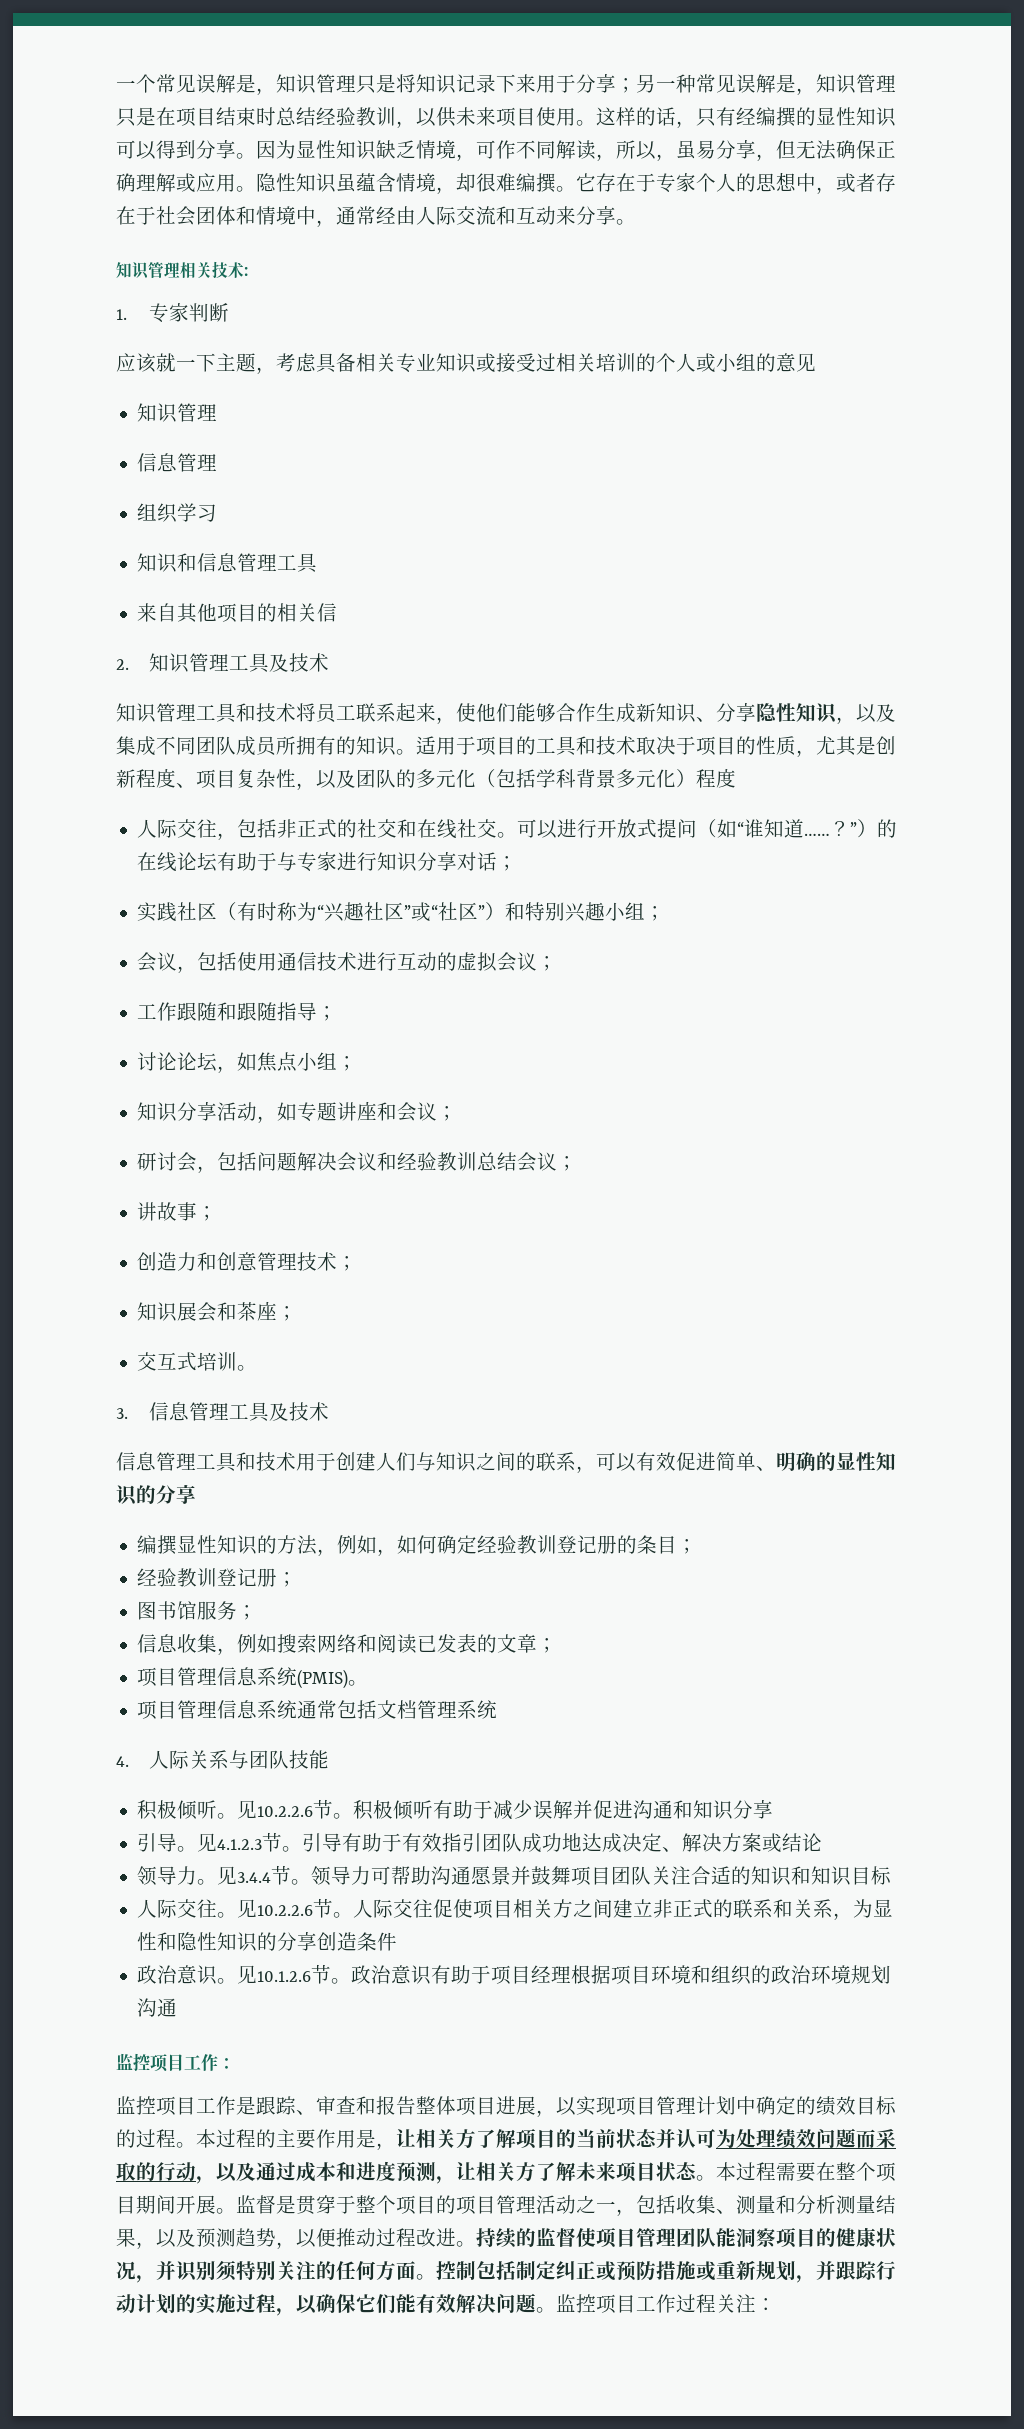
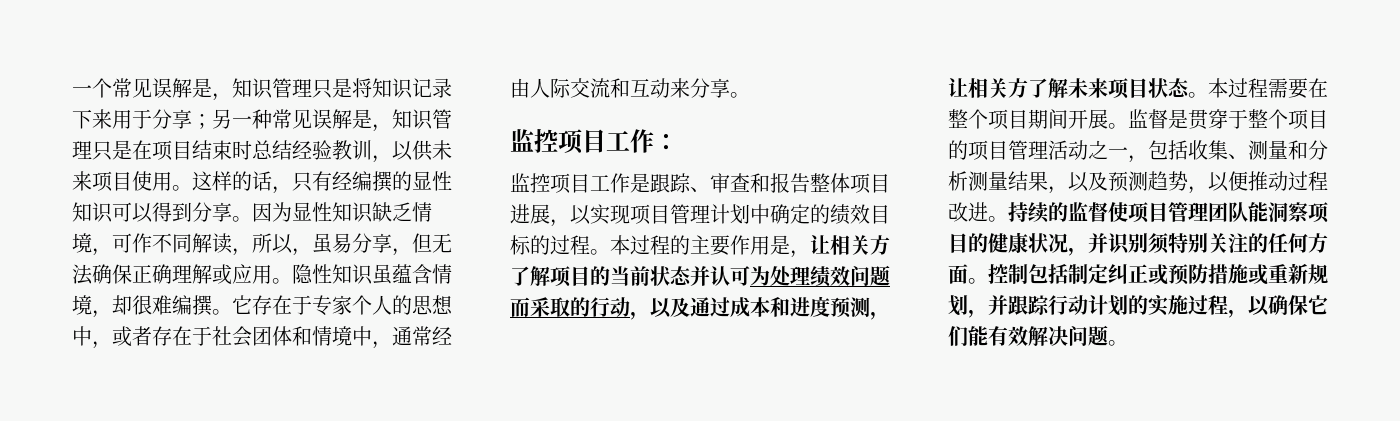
- 知识管理相关技术:
- 1.专家判断
- 应该就一下主题，考虑具备相关专业知识或接受过相关培训的个人或小组的意见
- 知识管理
- 信息管理
- 组织学习
- 知识和信息管理工具
- 来自其他项目的相关信
- 2.知识管理工具及技术
- 知识管理工具和技术将员工联系起来，使他们能够合作生成新知识、分享隐性知识，以及集成不同团队成员所拥有的知识。适用于项目的工具和技术取决于项目的性质，尤其是创新程度、项目复杂性，以及团队的多元化（包括学科背景多元化）程度
- 人际交往，包括非正式的社交和在线社交。可以进行开放式提问（如“谁知道……？”）的在线论坛有助于与专家进行知识分享对话；
- 实践社区（有时称为“兴趣社区”或“社区”）和特别兴趣小组；
- 会议，包括使用通信技术进行互动的虚拟会议；
- 工作跟随和跟随指导；
- 讨论论坛，如焦点小组；
- 知识分享活动，如专题讲座和会议；
- 研讨会，包括问题解决会议和经验教训总结会议；
- 讲故事；
- 创造力和创意管理技术；
- 知识展会和茶座；
- 交互式培训。
- 3.信息管理工具及技术
- 信息管理工具和技术用于创建人们与知识之间的联系，可以有效促进简单、明确的显性知识的分享
- 编撰显性知识的方法，例如，如何确定经验教训登记册的条目；
- 经验教训登记册；
- 图书馆服务；
- 信息收集，例如搜索网络和阅读已发表的文章；
- 项目管理信息系统(PMIS)。
- 项目管理信息系统通常包括文档管理系统
- 4.人际关系与团队技能
- 积极倾听。见10.2.2.6节。积极倾听有助于减少误解并促进沟通和知识分享
- 引导。见4.1.2.3节。引导有助于有效指引团队成功地达成决定、解决方案或结论
- 领导力。见3.4.4节。领导力可帮助沟通愿景并鼓舞项目团队关注合适的知识和知识目标
- 人际交往。见10.2.2.6节。人际交往促使项目相关方之间建立非正式的联系和关系，为显性和隐性知识的分享创造条件
- 政治意识。见10.1.2.6节。政治意识有助于项目经理根据项目环境和组织的政治环境规划沟通
- 监控项目工作过程关注：

